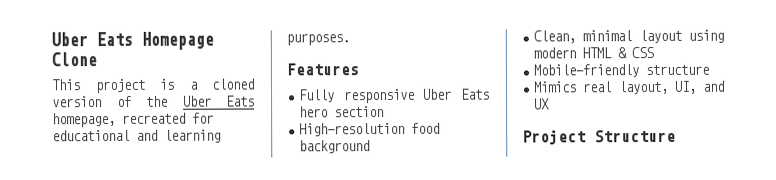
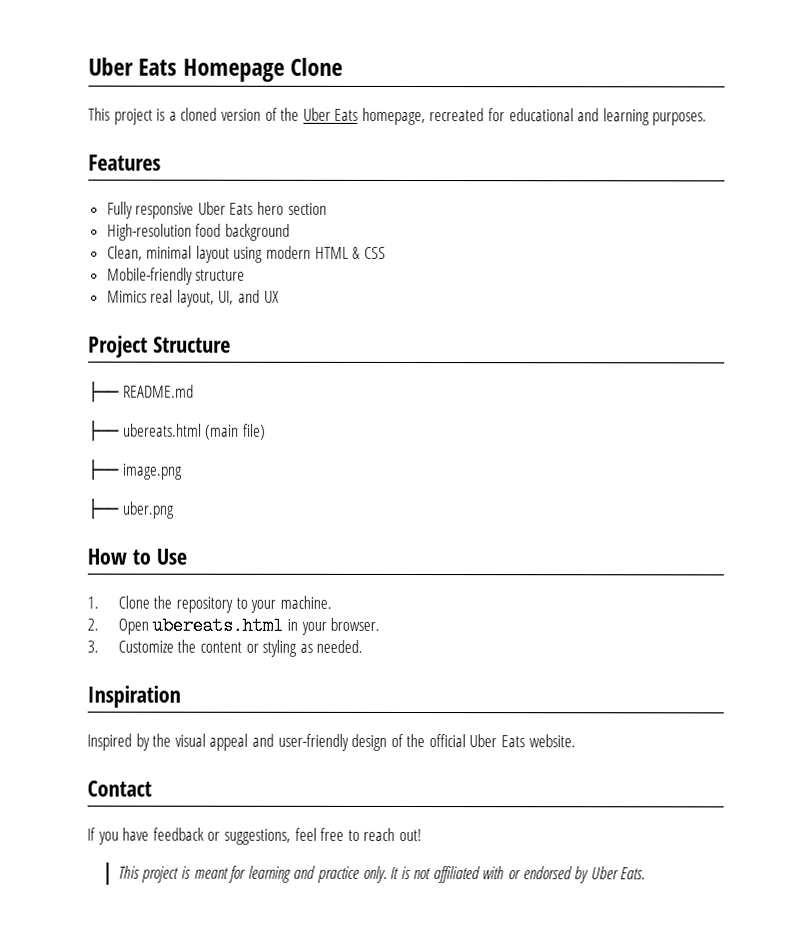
+ ├── README.md
+ ├── ubereats.html (main file)
+ ├── image.png
+ ├── uber.png
+ How to Use
+ 1. Clone the repository to your machine.
+ 2. Open ubereats.html in your browser.
+ 3. Customize the content or styling as needed.
+ Inspiration
+ Inspired by the visual appeal and user-friendly design of the official Uber Eats website.
+ Contact
+ If you have feedback or suggestions, feel free to reach out!
+ This project is meant for learning and practice only. It is not affiliated with or endorsed by Uber Eats.

